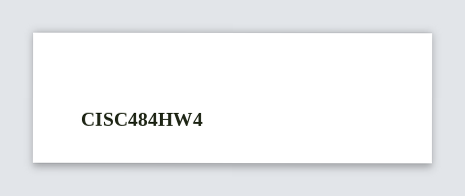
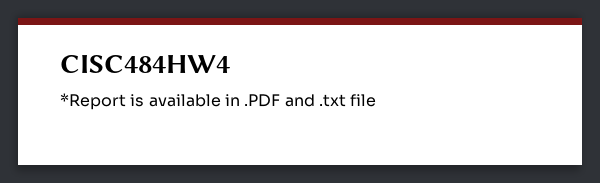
+ *Report is available in .PDF and .txt file

